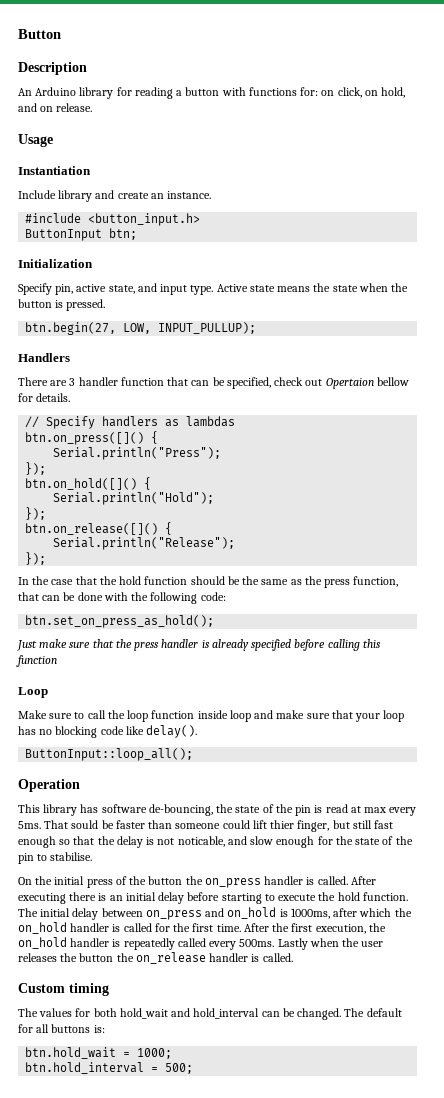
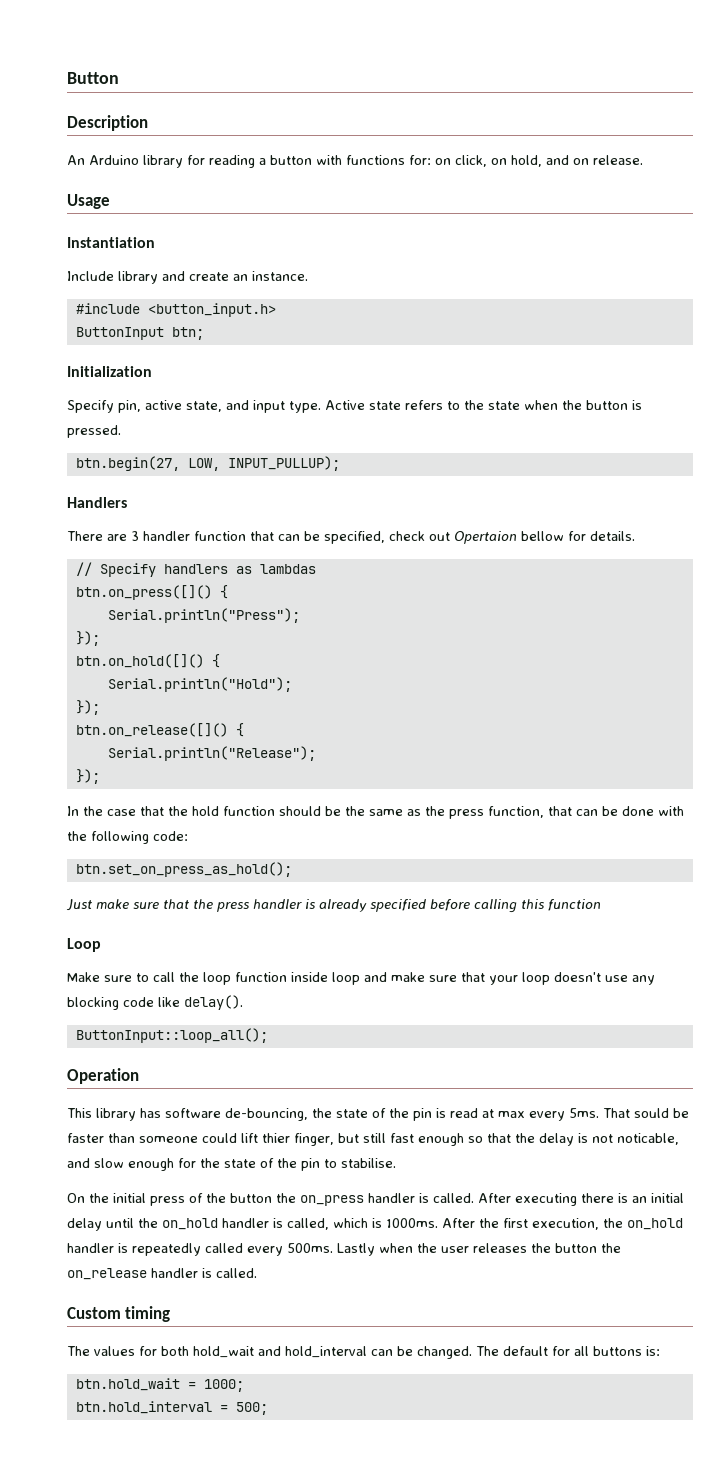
- Active state means the state when the button is pressed.
+ Active state refers to the state when the button is pressed.
- Make sure to call the loop function inside loop and make sure that your loop has no blocking code like delay().
+ Make sure to call the loop function inside loop and make sure that your loop doesn't use any blocking code like delay().
- After executing there is an initial delay before starting to execute the hold function. The initial delay between on_press and on_hold is 1000ms, after which the on_hold handler is called for the first time.
+ After executing there is an initial delay until the on_hold handler is called, which is 1000ms.

